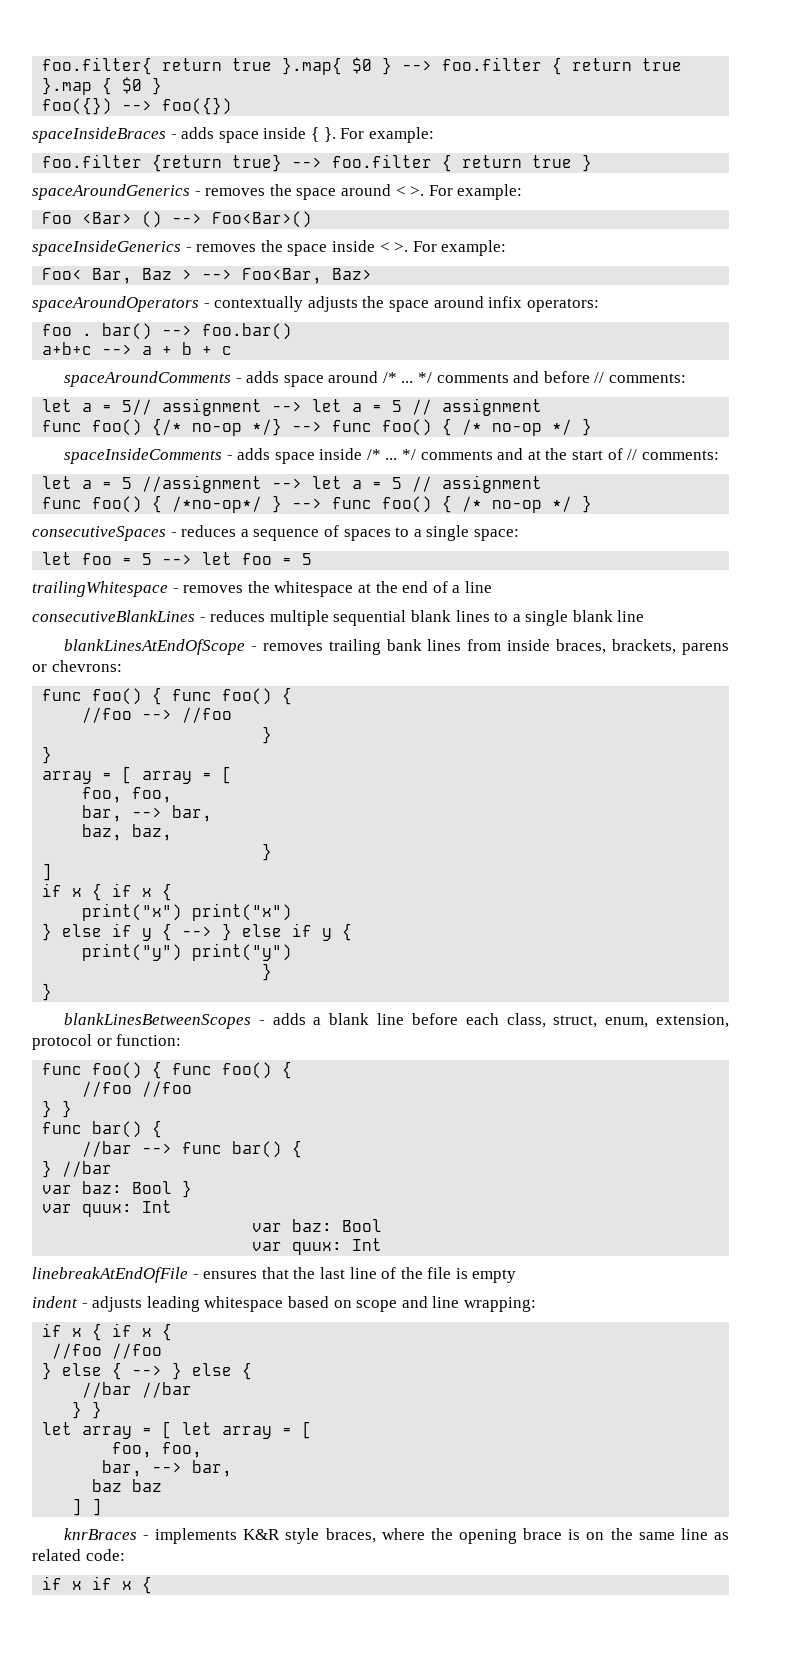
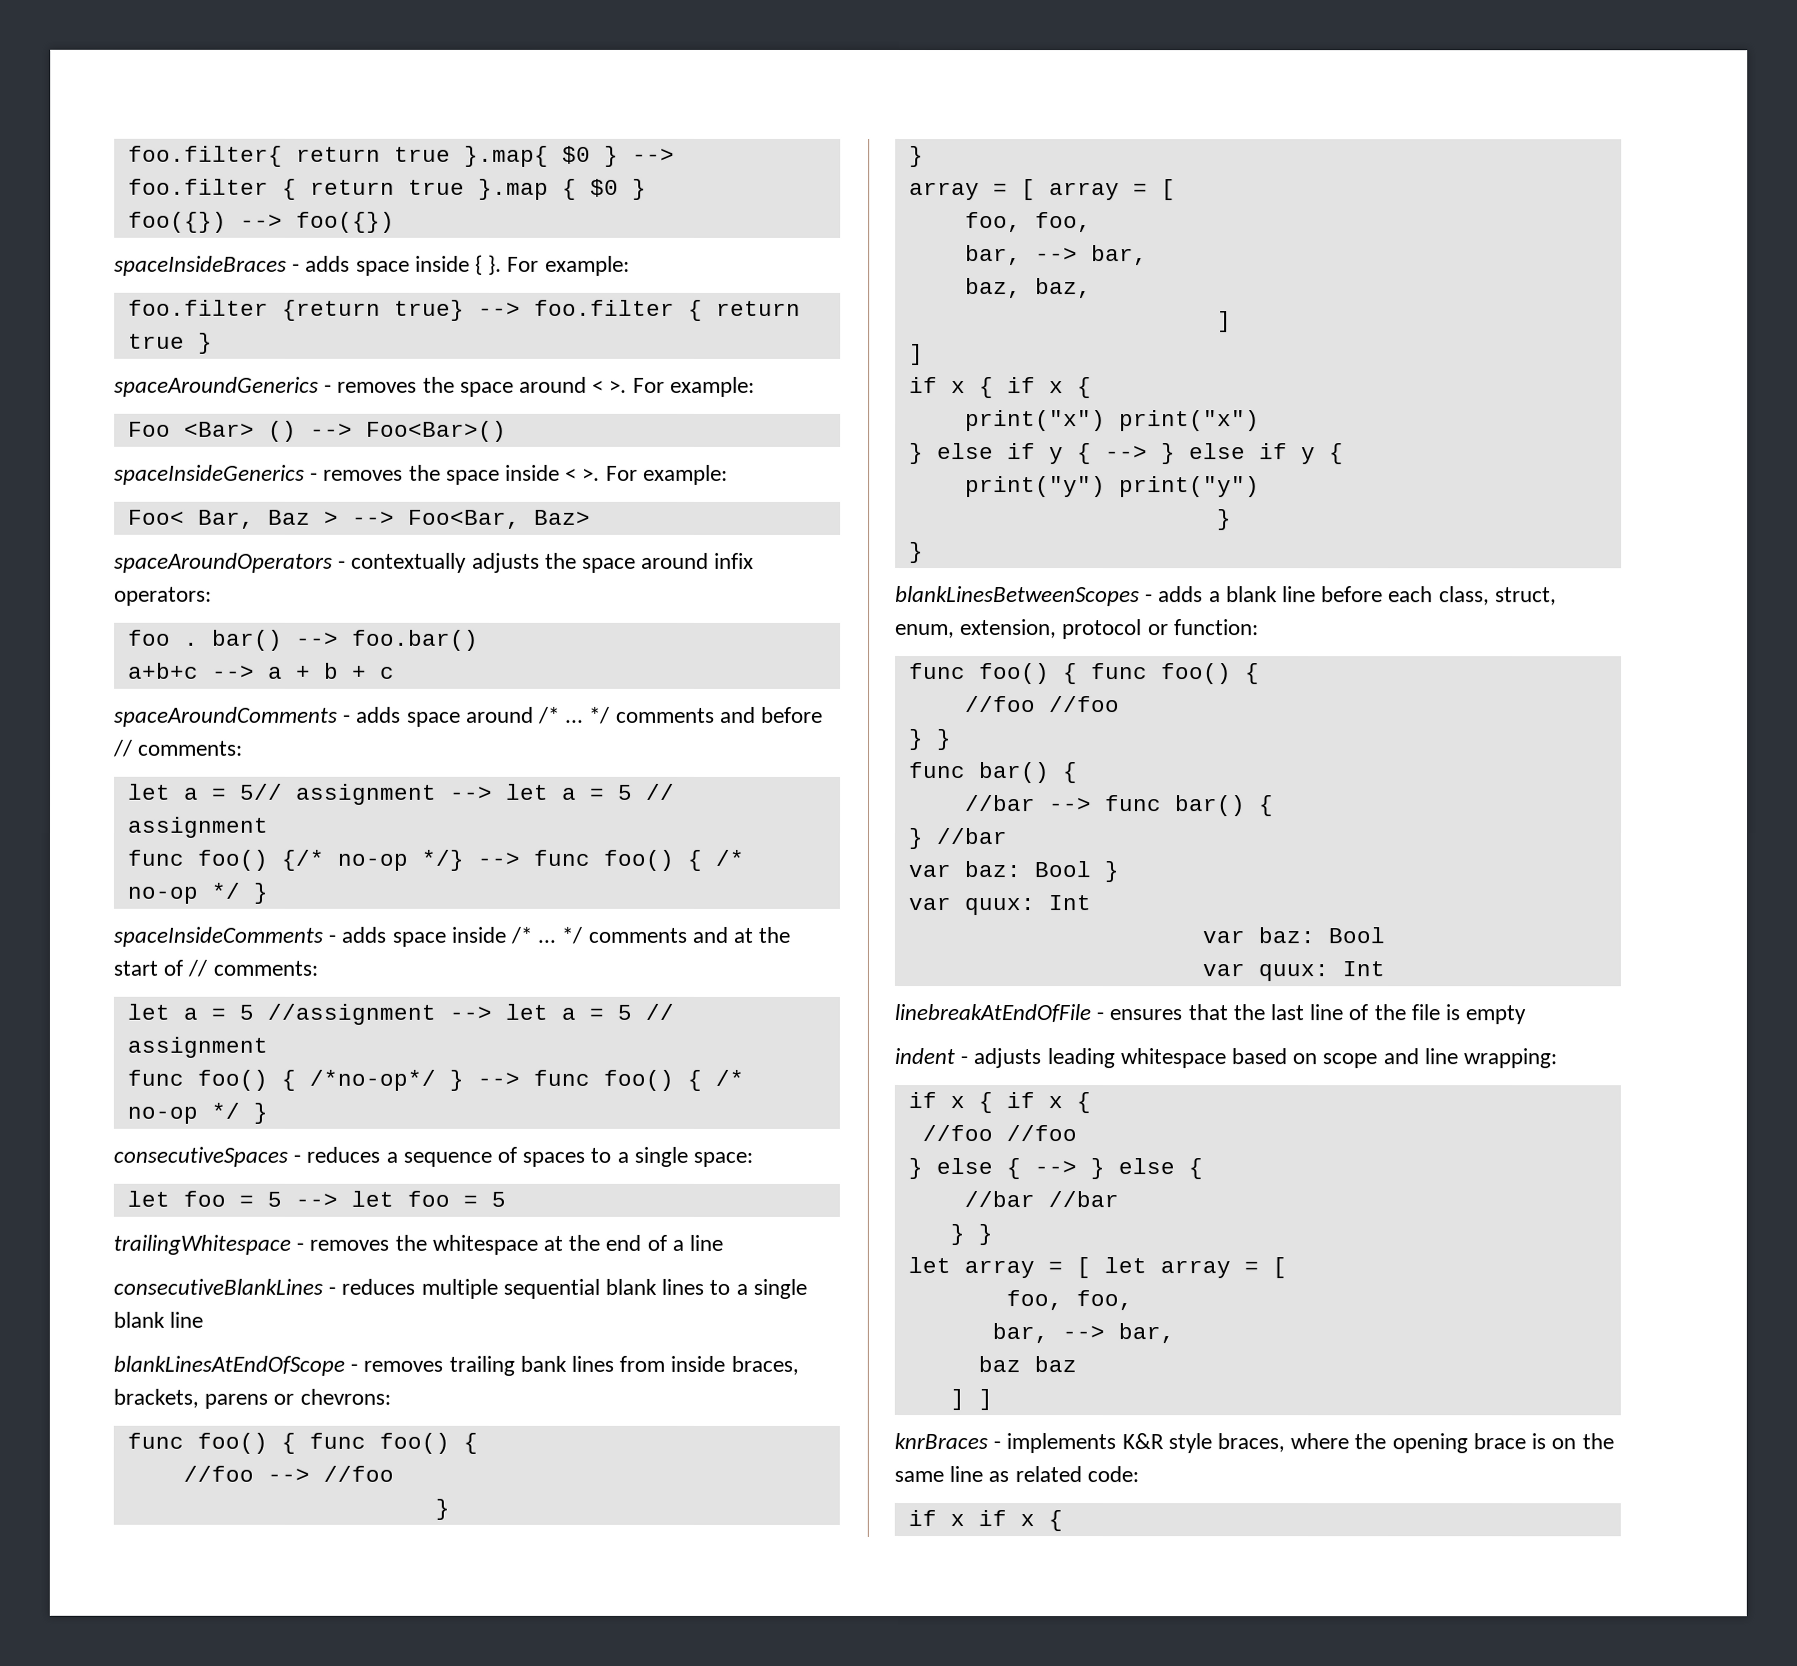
  baz, baz,
- }
+ ]

